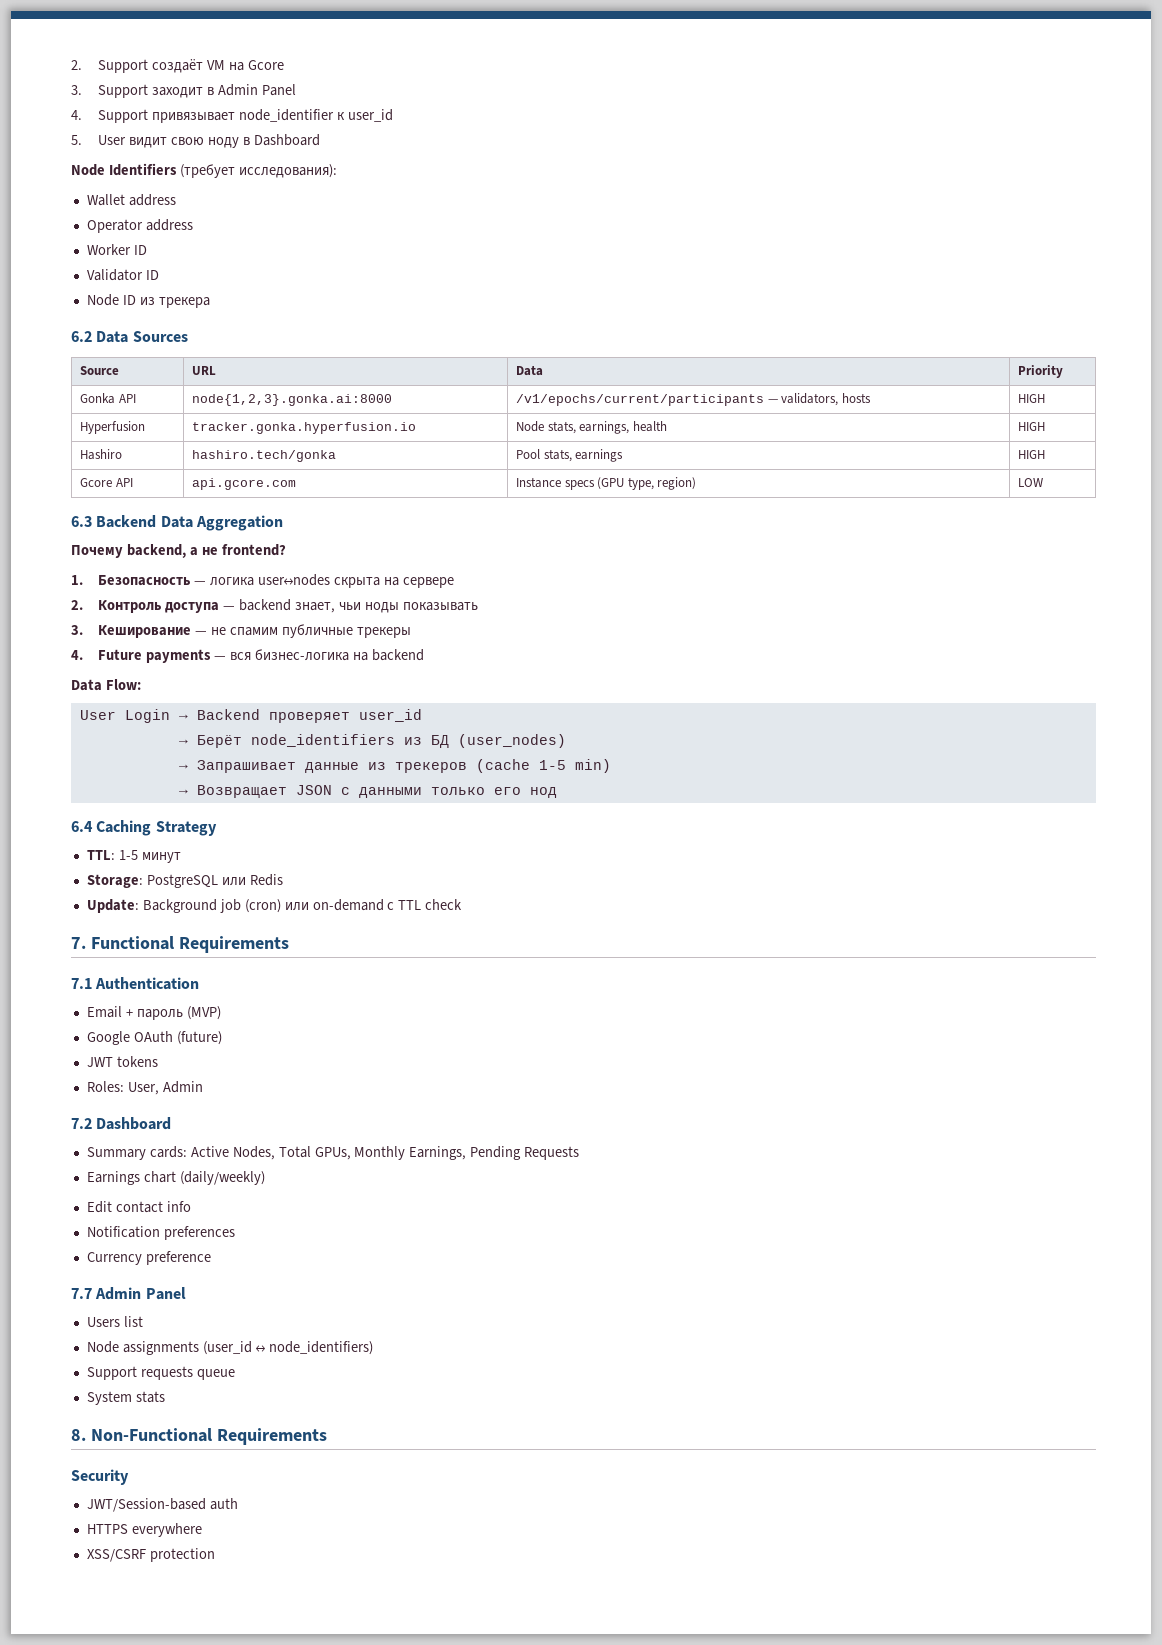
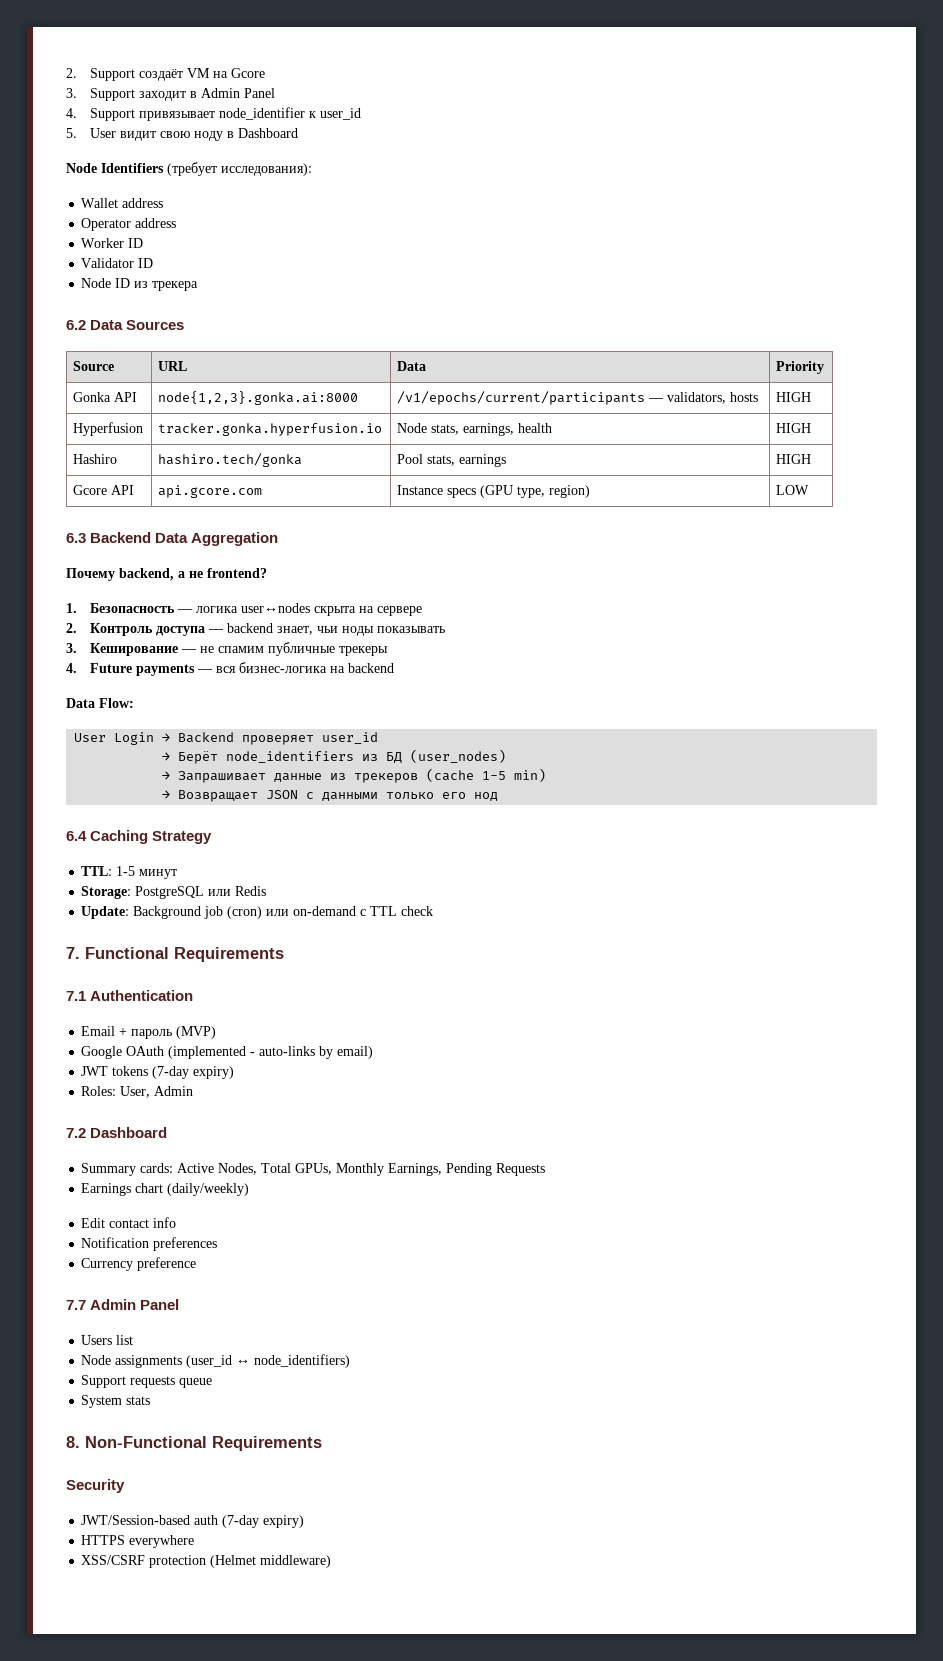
- Google OAuth (future)
+ Google OAuth (implemented - auto-links by email)
- JWT tokens
+ JWT tokens (7-day expiry)
- JWT/Session-based auth
+ JWT/Session-based auth (7-day expiry)
- XSS/CSRF protection
+ XSS/CSRF protection (Helmet middleware)

